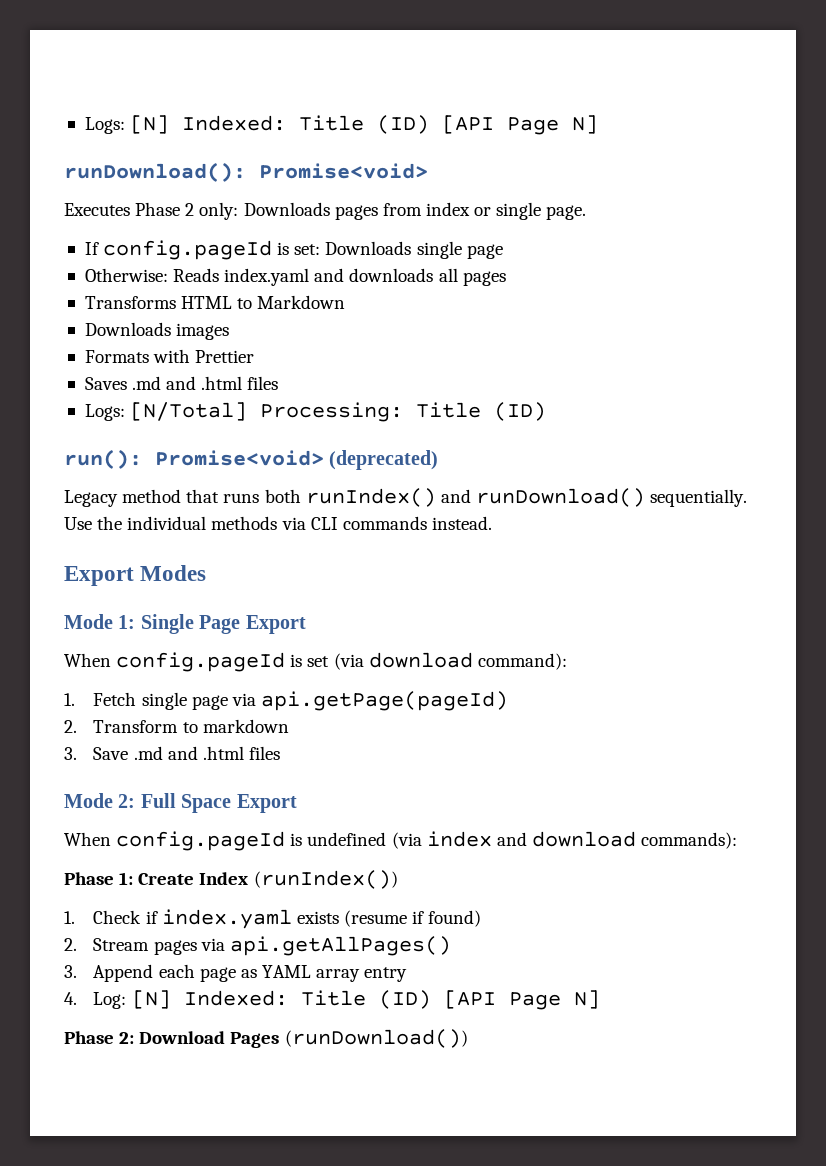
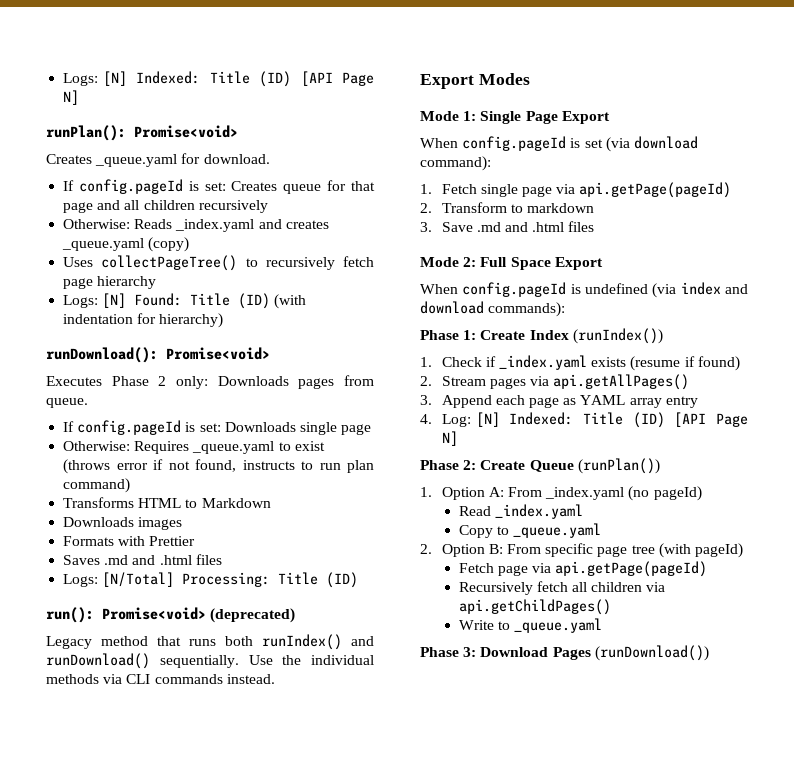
+ runPlan(): Promise<void>
+ Creates _queue.yaml for download.
+ If config.pageId is set: Creates queue for that page and all children recursively
+ Otherwise: Reads _index.yaml and creates _queue.yaml (copy)
+ Uses collectPageTree() to recursively fetch page hierarchy
+ Logs: [N] Found: Title (ID) (with indentation for hierarchy)
- Executes Phase 2 only: Downloads pages from index or single page.
+ Executes Phase 2 only: Downloads pages from queue.
- Otherwise: Reads index.yaml and downloads all pages
+ Otherwise: Requires _queue.yaml to exist (throws error if not found, instructs to run plan command)
- 1. Check if index.yaml exists (resume if found)
+ 1. Check if _index.yaml exists (resume if found)
- Phase 2: Download Pages (runDownload())
+ Phase 2: Create Queue (runPlan())
+ 1. Option A: From _index.yaml (no pageId)
+ Read _index.yaml
+ Copy to _queue.yaml
+ 2. Option B: From specific page tree (with pageId)
+ Fetch page via api.getPage(pageId)
+ Recursively fetch all children via api.getChildPages()
+ Write to _queue.yaml
+ Phase 3: Download Pages (runDownload())

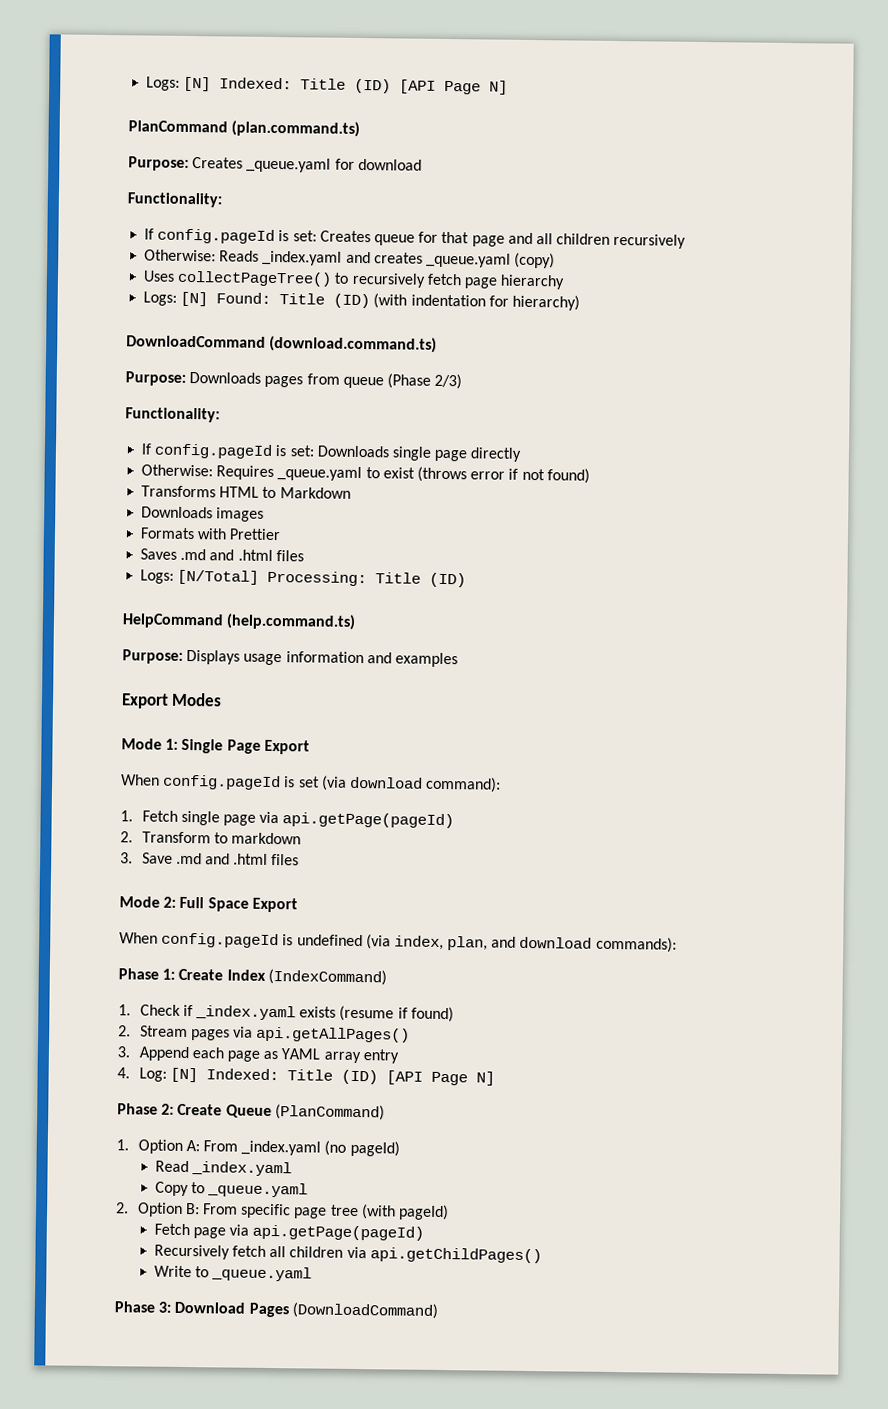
- runPlan(): Promise<void>
- Creates _queue.yaml for download.
+ PlanCommand (plan.command.ts)
+ Purpose: Creates _queue.yaml for download
+ Functionality:
- runDownload(): Promise<void>
- Executes Phase 2 only: Downloads pages from queue.
+ DownloadCommand (download.command.ts)
+ Purpose: Downloads pages from queue (Phase 2/3)
+ Functionality:
- If config.pageId is set: Downloads single page
+ If config.pageId is set: Downloads single page directly
- Otherwise: Requires _queue.yaml to exist (throws error if not found, instructs to run plan command)
+ Otherwise: Requires _queue.yaml to exist (throws error if not found)
- run(): Promise<void> (deprecated)
- Legacy method that runs both runIndex() and runDownload() sequentially. Use the individual methods via CLI commands instead.
+ HelpCommand (help.command.ts)
+ Purpose: Displays usage information and examples
- When config.pageId is undefined (via index and download commands):
+ When config.pageId is undefined (via index, plan, and download commands):
- Phase 1: Create Index (runIndex())
+ Phase 1: Create Index (IndexCommand)
- Phase 2: Create Queue (runPlan())
+ Phase 2: Create Queue (PlanCommand)
- Phase 3: Download Pages (runDownload())
+ Phase 3: Download Pages (DownloadCommand)

